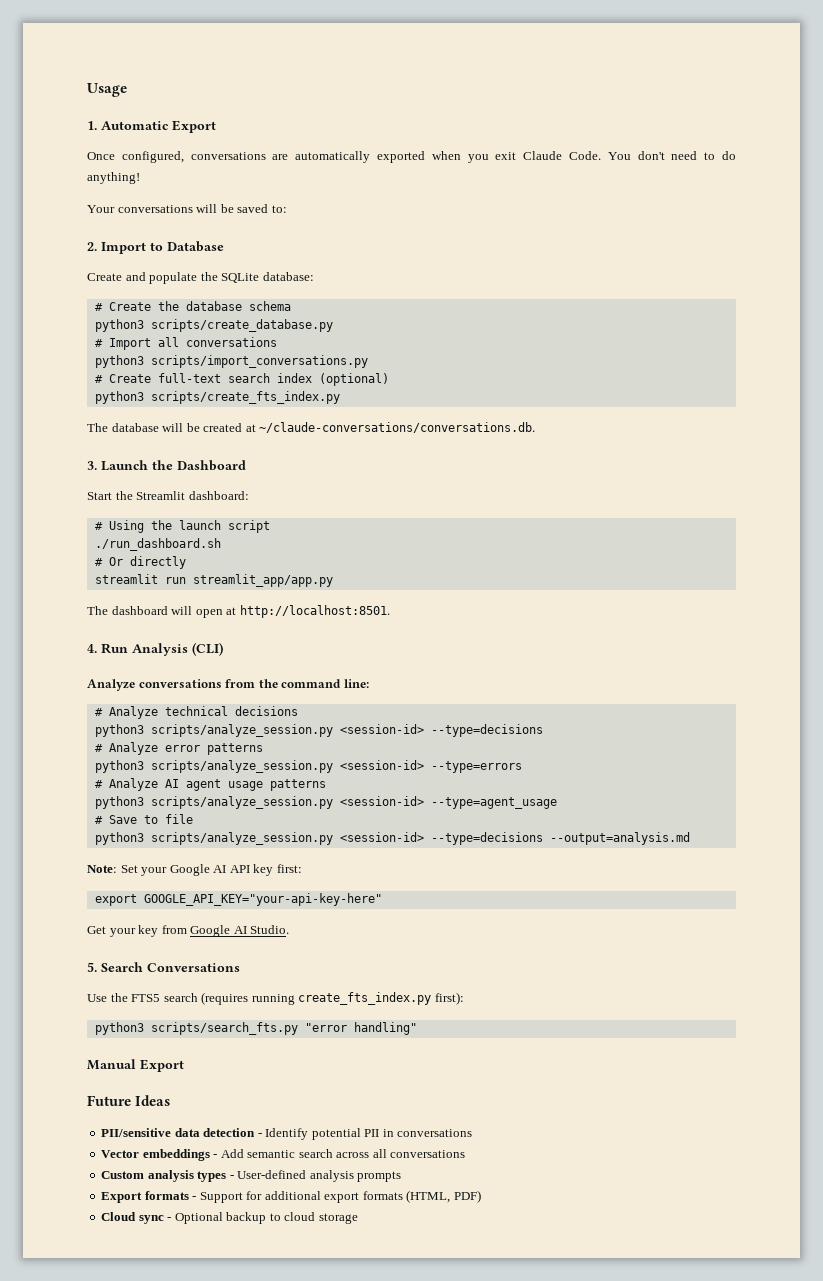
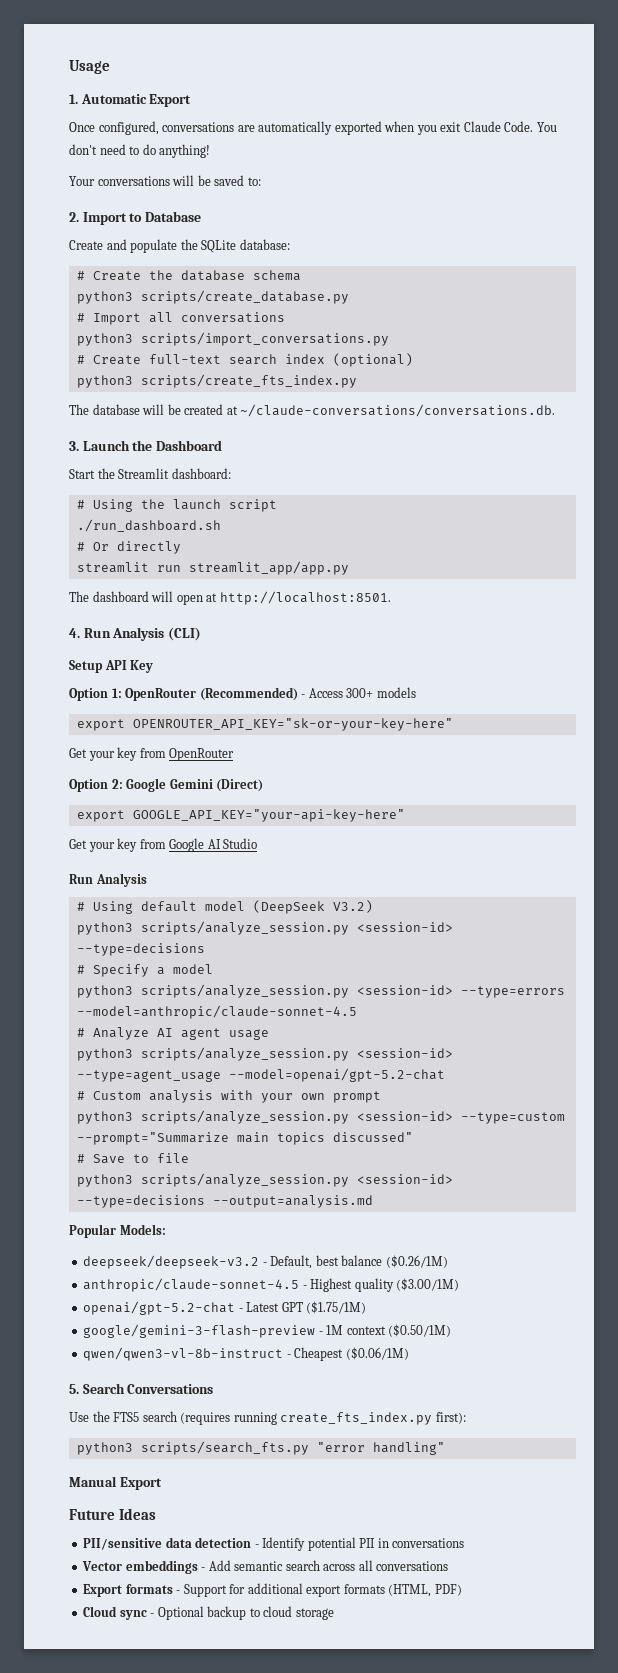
- Analyze conversations from the command line:
- # Analyze technical decisions
+ Setup API Key
+ Option 1: OpenRouter (Recommended) - Access 300+ models
+ export OPENROUTER_API_KEY="sk-or-your-key-here"
+ Get your key from OpenRouter
+ Option 2: Google Gemini (Direct)
+ export GOOGLE_API_KEY="your-api-key-here"
+ Get your key from Google AI Studio
+ Run Analysis
+ # Using default model (DeepSeek V3.2)
- # Analyze error patterns
+ # Specify a model
- python3 scripts/analyze_session.py <session-id> --type=errors
+ python3 scripts/analyze_session.py <session-id> --type=errors --model=anthropic/claude-sonnet-4.5
- # Analyze AI agent usage patterns
+ # Analyze AI agent usage
- python3 scripts/analyze_session.py <session-id> --type=agent_usage
+ python3 scripts/analyze_session.py <session-id> --type=agent_usage --model=openai/gpt-5.2-chat
+ # Custom analysis with your own prompt
+ python3 scripts/analyze_session.py <session-id> --type=custom --prompt="Summarize main topics discussed"
- Note: Set your Google AI API key first:
- export GOOGLE_API_KEY="your-api-key-here"
- Get your key from Google AI Studio.
+ Popular Models:
+ deepseek/deepseek-v3.2 - Default, best balance ($0.26/1M)
+ anthropic/claude-sonnet-4.5 - Highest quality ($3.00/1M)
+ openai/gpt-5.2-chat - Latest GPT ($1.75/1M)
+ google/gemini-3-flash-preview - 1M context ($0.50/1M)
+ qwen/qwen3-vl-8b-instruct - Cheapest ($0.06/1M)
- Custom analysis types - User-defined analysis prompts

